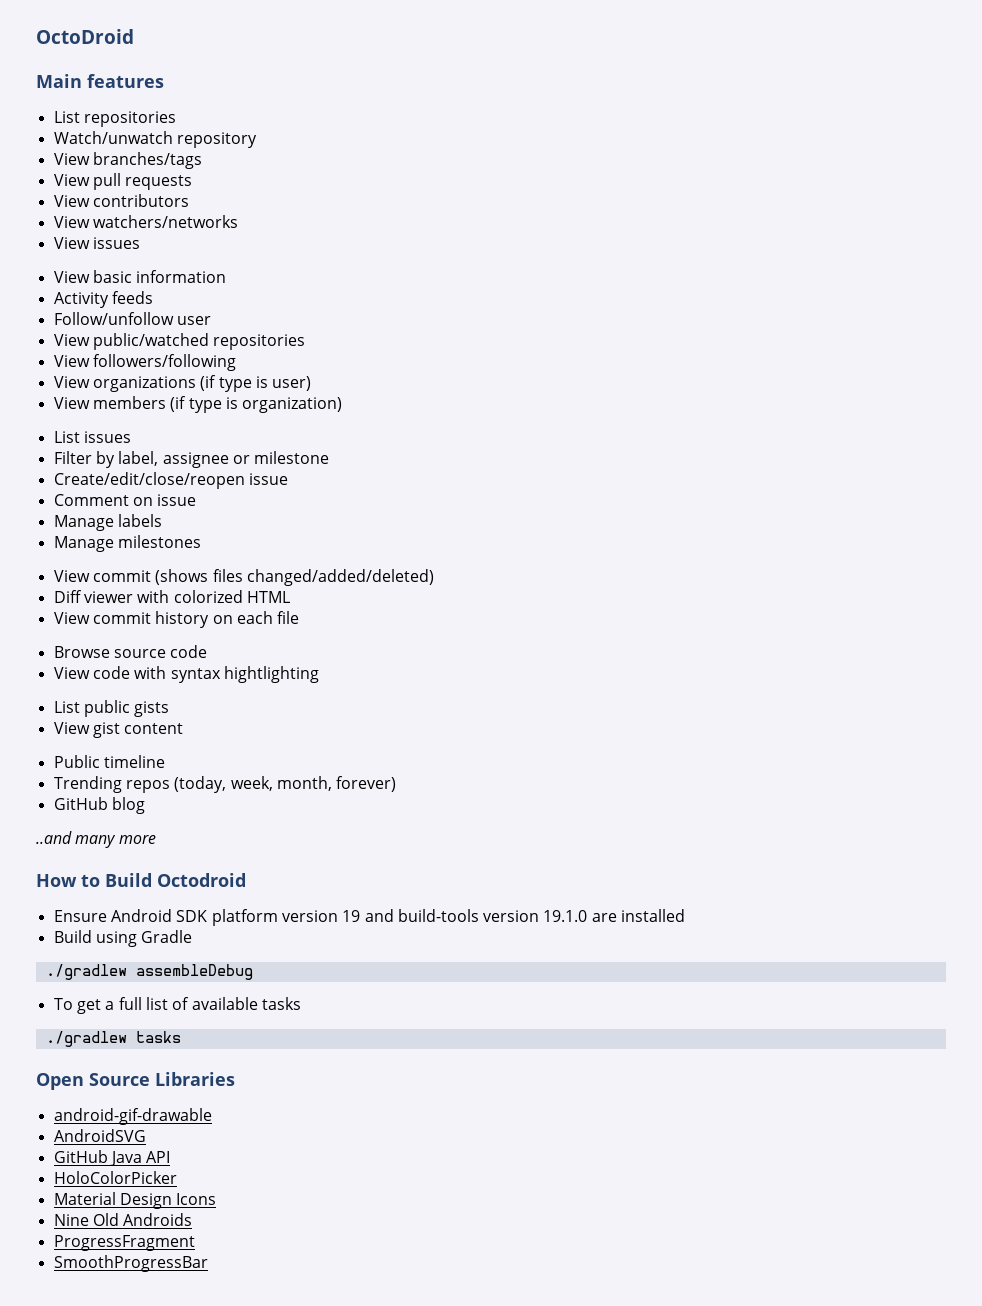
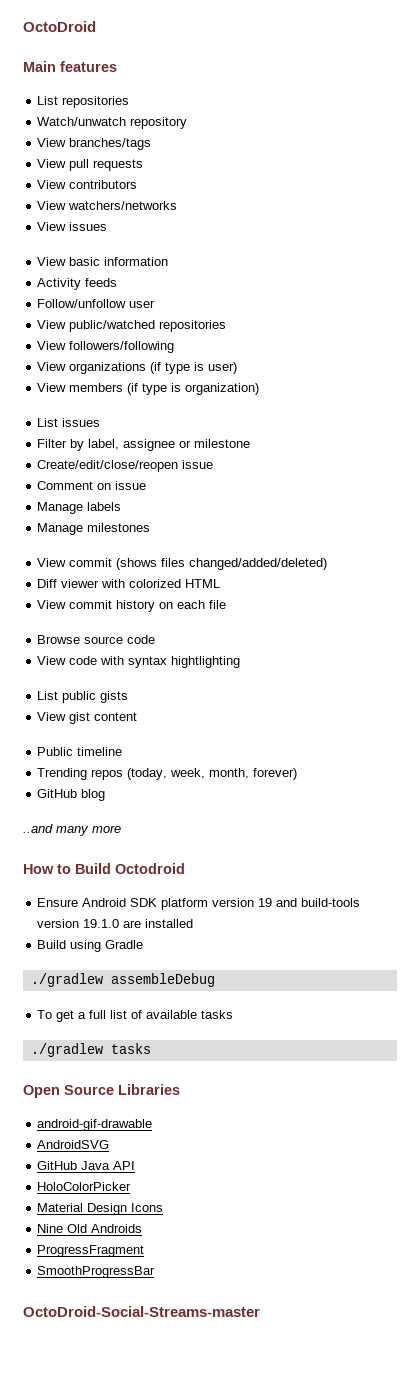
+ OctoDroid-Social-Streams-master

